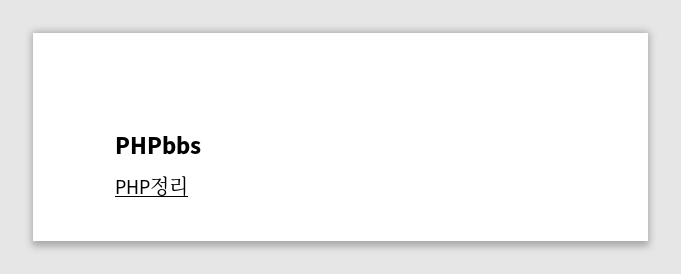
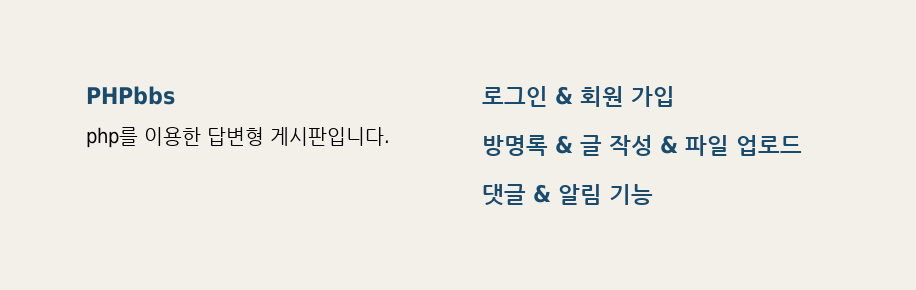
- PHP정리
+ php를 이용한 답변형 게시판입니다.
+ 로그인 & 회원 가입
+ 방명록 & 글 작성 & 파일 업로드
+ 댓글 & 알림 기능

